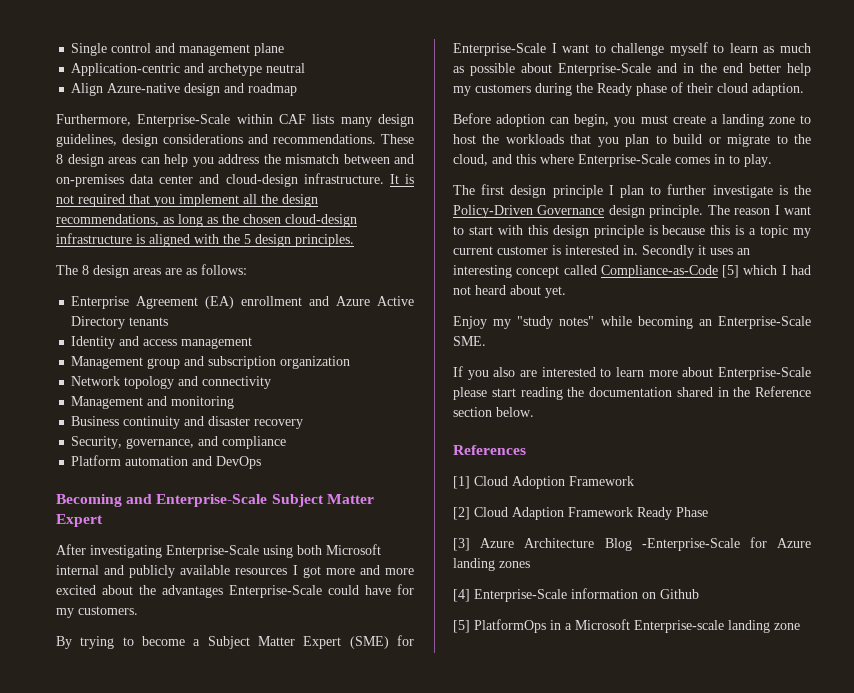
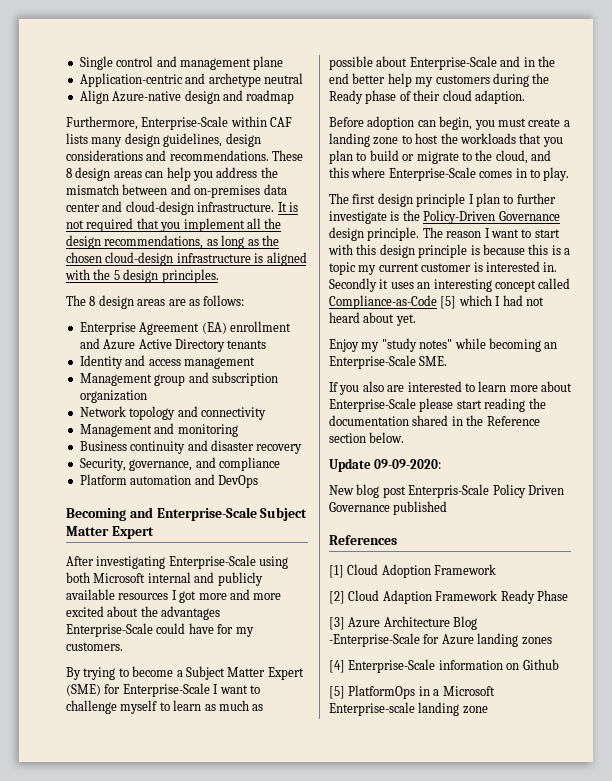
+ Update 09-09-2020:
+ New blog post Enterpris-Scale Policy Driven Governance published

